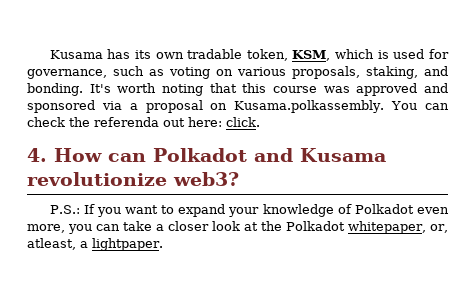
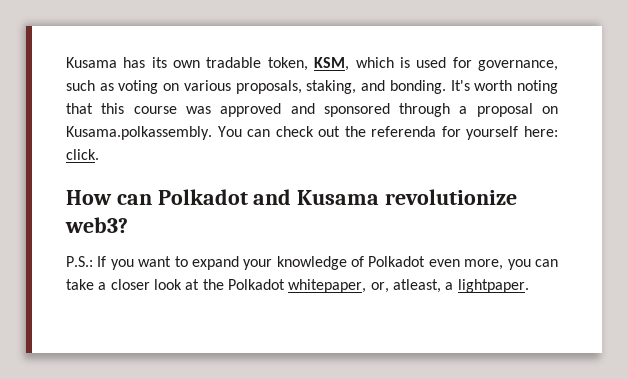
- It's worth noting that this course was approved and sponsored via a proposal on Kusama.polkassembly. You can check the referenda out here: click.
+ It's worth noting that this course was approved and sponsored through a proposal on Kusama.polkassembly. You can check out the referenda for yourself here: click.
- 4. How can Polkadot and Kusama revolutionize web3?
+ How can Polkadot and Kusama revolutionize web3?

